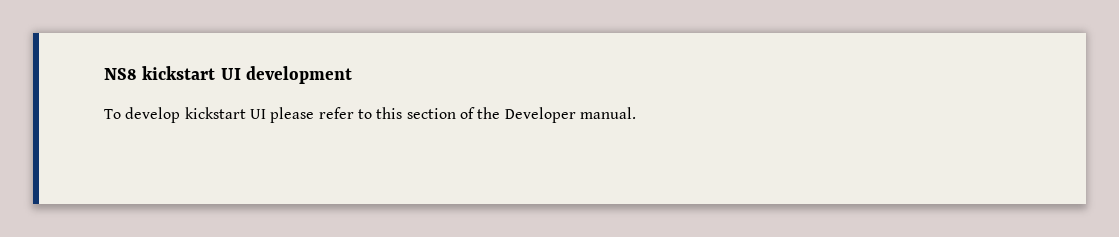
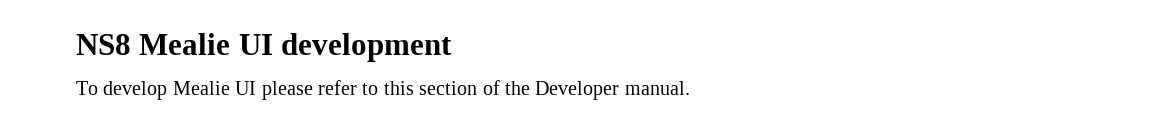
- NS8 kickstart UI development
+ NS8 Mealie UI development
- To develop kickstart UI please refer to this section of the Developer manual.
+ To develop Mealie UI please refer to this section of the Developer manual.

